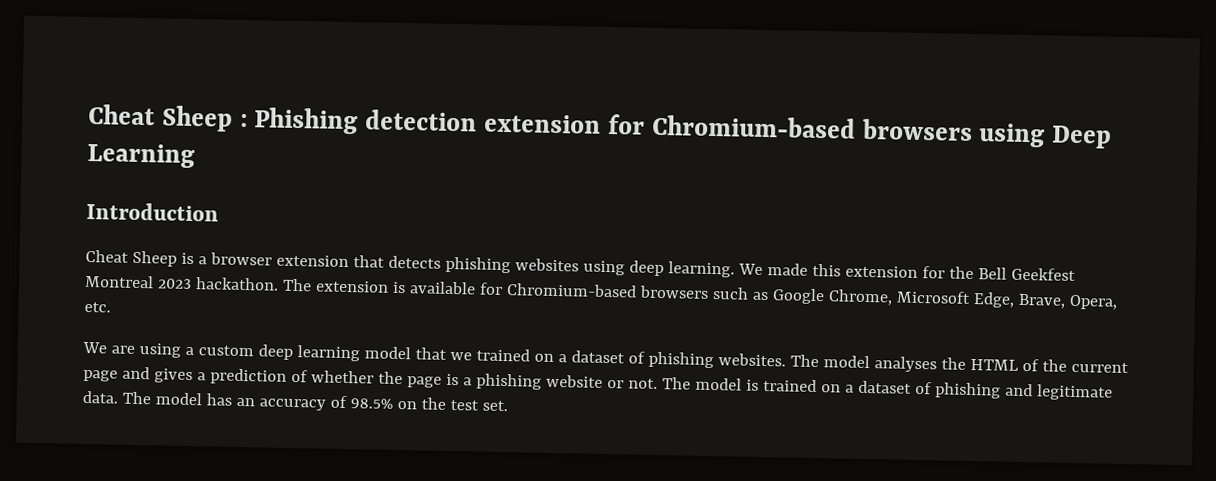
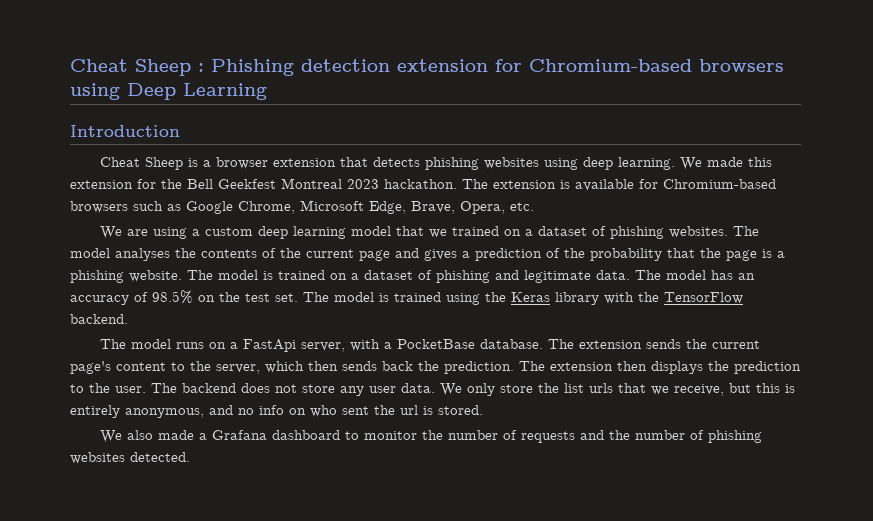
- The model analyses the HTML of the current page and gives a prediction of whether the page is a phishing website or not.
+ The model analyses the contents of the current page and gives a prediction of the probability that the page is a phishing website.
+ The model is trained using the Keras library with the TensorFlow backend.
+ The model runs on a FastApi server, with a PocketBase database. The extension sends the current page's content to the server, which then sends back the prediction. The extension then displays the prediction to the user. The backend does not store any user data. We only store the list urls that we receive, but this is entirely anonymous, and no info on who sent the url is stored.
+ We also made a Grafana dashboard to monitor the number of requests and the number of phishing websites detected.

